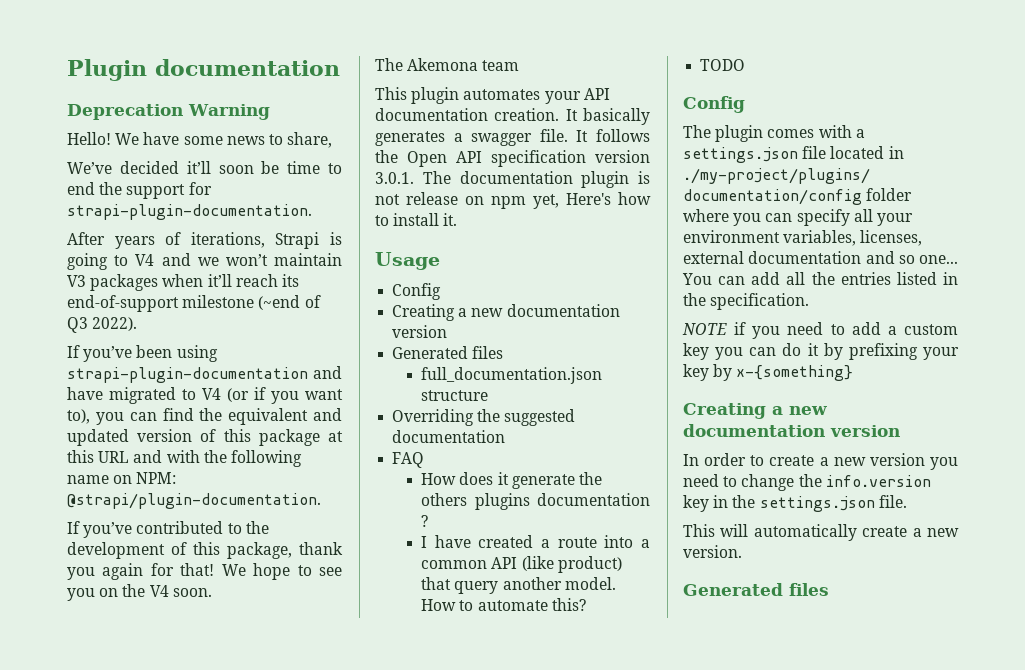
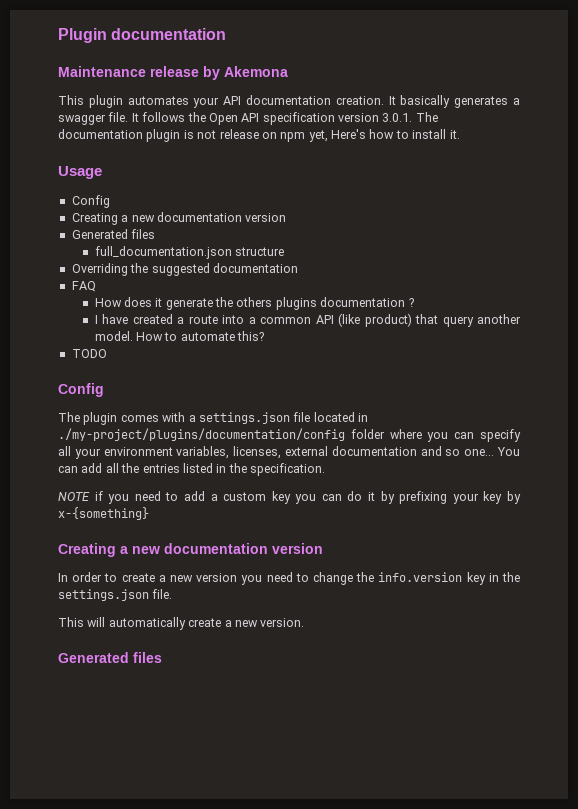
- Deprecation Warning
- Hello! We have some news to share,
- We’ve decided it’ll soon be time to end the support for strapi-plugin-documentation.
- After years of iterations, Strapi is going to V4 and we won’t maintain V3 packages when it’ll reach its end-of-support milestone (~end of Q3 2022).
- If you’ve been using strapi-plugin-documentation and have migrated to V4 (or if you want to), you can find the equivalent and updated version of this package at this URL and with the following name on NPM: @strapi/plugin-documentation.
- If you’ve contributed to the development of this package, thank you again for that! We hope to see you on the V4 soon.
- The Akemona team
+ Maintenance release by Akemona

